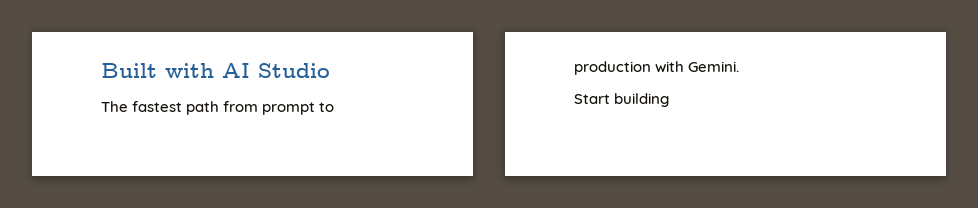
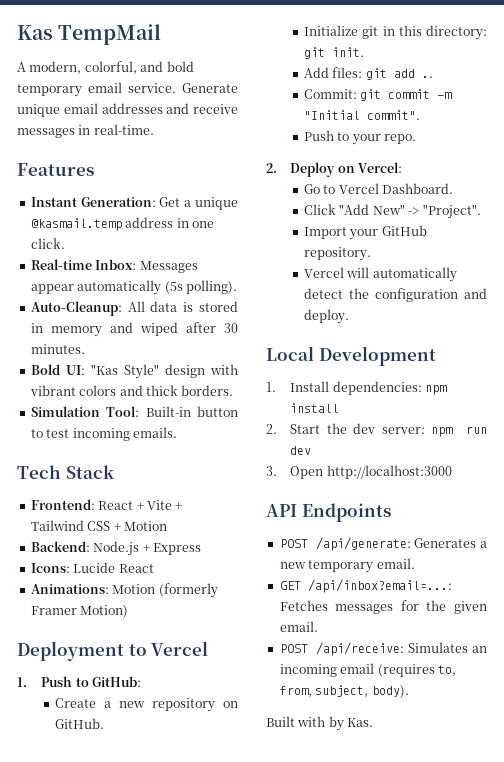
- Built with AI Studio
- The fastest path from prompt to production with Gemini.
- Start building
+ Kas TempMail
+ A modern, colorful, and bold temporary email service. Generate unique email addresses and receive messages in real-time.
+ Features
+ Instant Generation: Get a unique @kasmail.temp address in one click.
+ Real-time Inbox: Messages appear automatically (5s polling).
+ Auto-Cleanup: All data is stored in memory and wiped after 30 minutes.
+ Bold UI: "Kas Style" design with vibrant colors and thick borders.
+ Simulation Tool: Built-in button to test incoming emails.
+ Tech Stack
+ Frontend: React + Vite + Tailwind CSS + Motion
+ Backend: Node.js + Express
+ Icons: Lucide React
+ Animations: Motion (formerly Framer Motion)
+ Deployment to Vercel
+ 1. Push to GitHub:
+ Create a new repository on GitHub.
+ Initialize git in this directory: git init.
+ Add files: git add ..
+ Commit: git commit -m "Initial commit".
+ Push to your repo.
+ 2. Deploy on Vercel:
+ Go to Vercel Dashboard.
+ Click "Add New" -> "Project".
+ Import your GitHub repository.
+ Vercel will automatically detect the configuration and deploy.
+ Local Development
+ 1. Install dependencies: npm install
+ 2. Start the dev server: npm run dev
+ 3. Open http://localhost:3000
+ API Endpoints
+ POST /api/generate: Generates a new temporary email.
+ GET /api/inbox?email=...: Fetches messages for the given email.
+ POST /api/receive: Simulates an incoming email (requires to, from, subject, body).
+ Built with by Kas.

